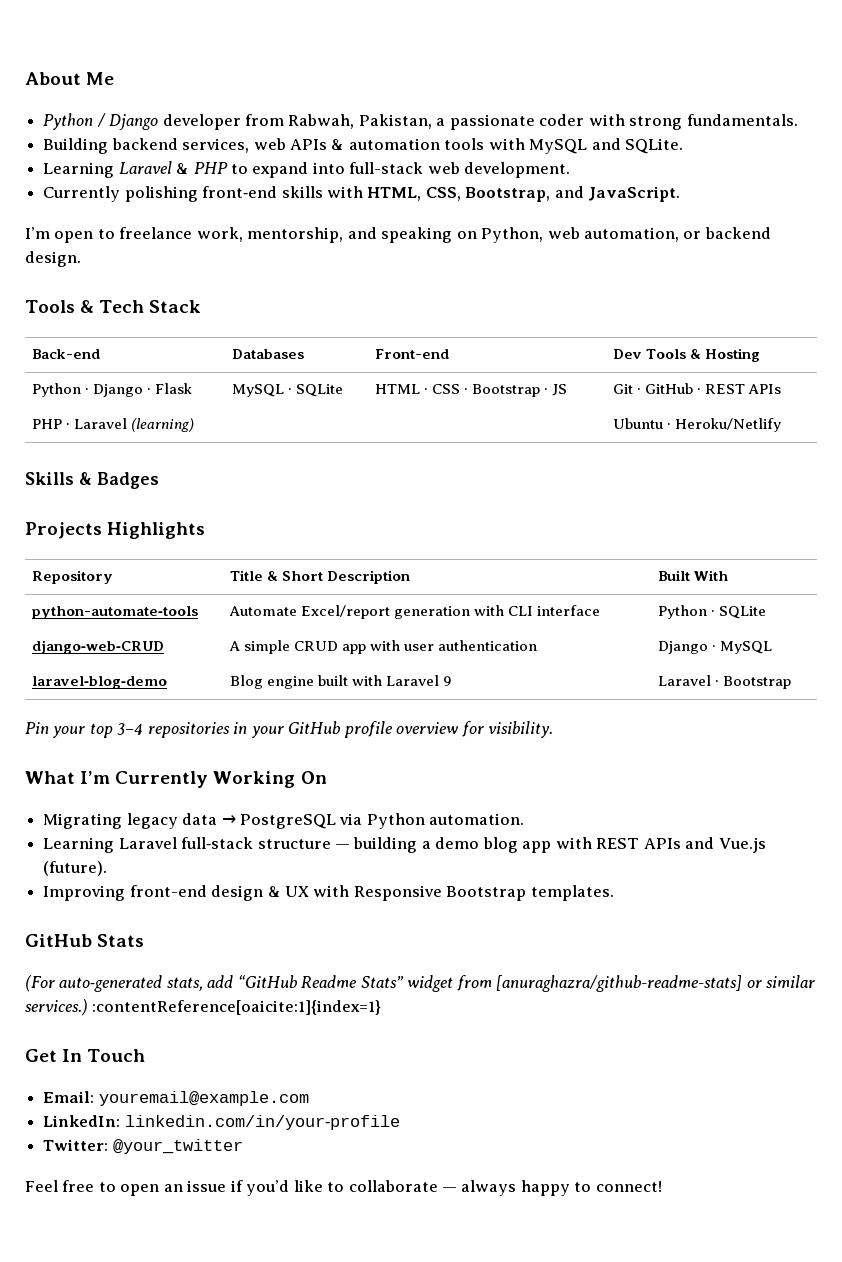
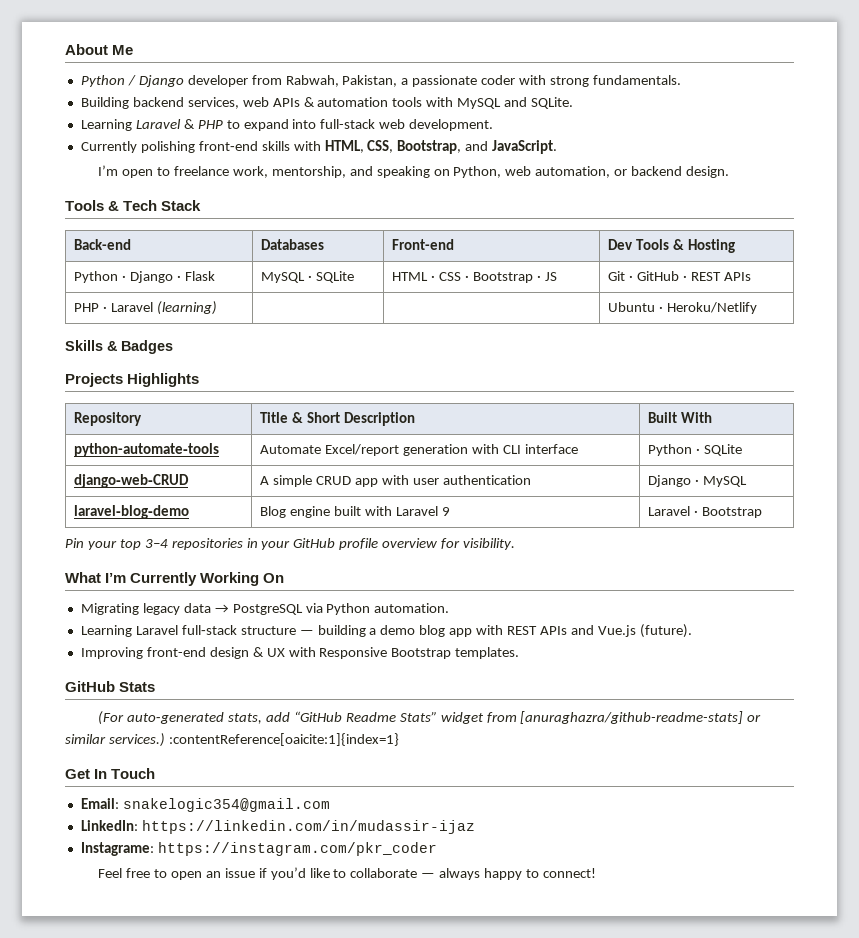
- Email: youremail@example.com
+ Email: snakelogic354@gmail.com
- LinkedIn: linkedin.com/in/your‑profile
- Twitter: @your_twitter
+ LinkedIn: https://linkedin.com/in/mudassir-ijaz
+ Instagrame: https://instagram.com/pkr_coder

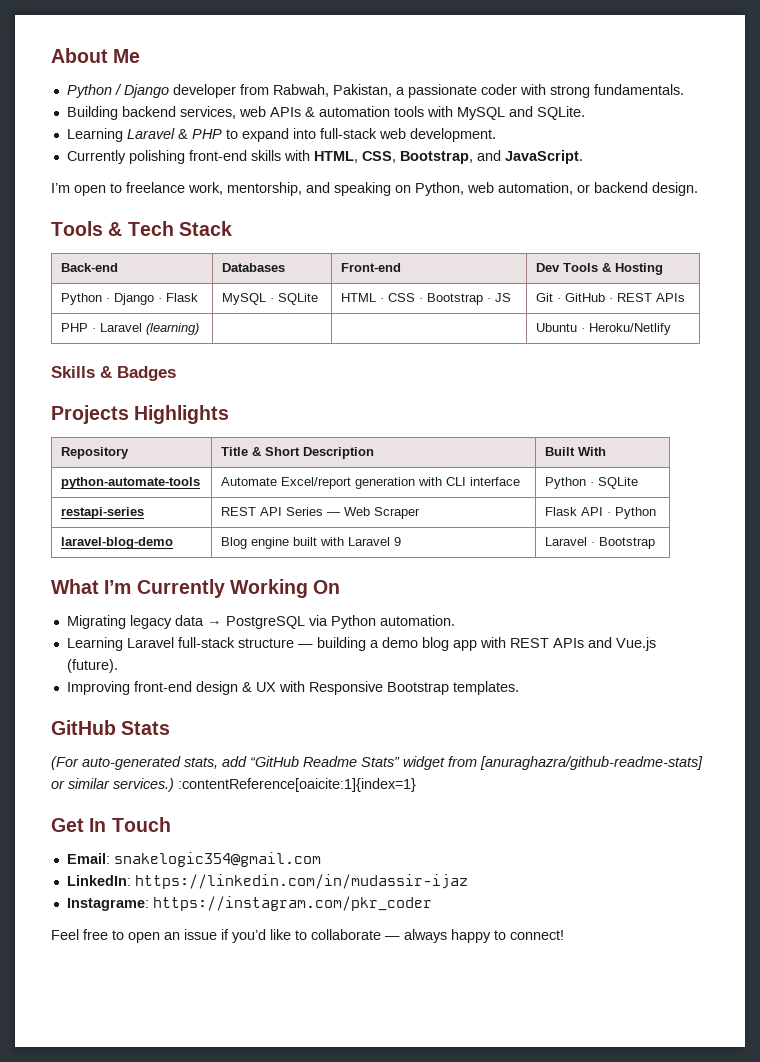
- django‑web‑CRUD | A simple CRUD app with user authentication | Django · MySQL
+ restapi-series | REST API Series — Web Scraper | Flask API · Python
- Pin your top 3–4 repositories in your GitHub profile overview for visibility.

